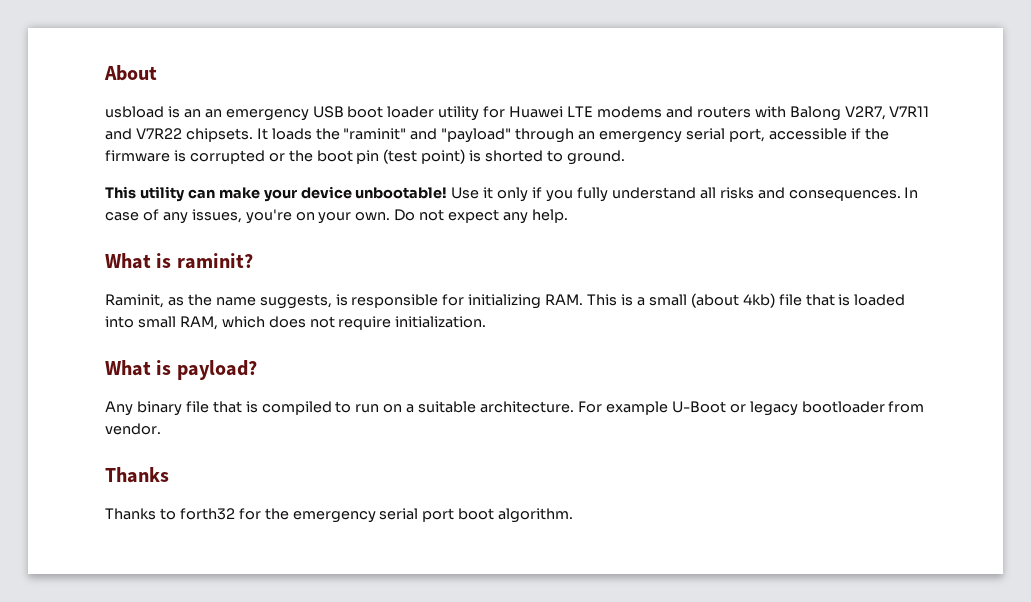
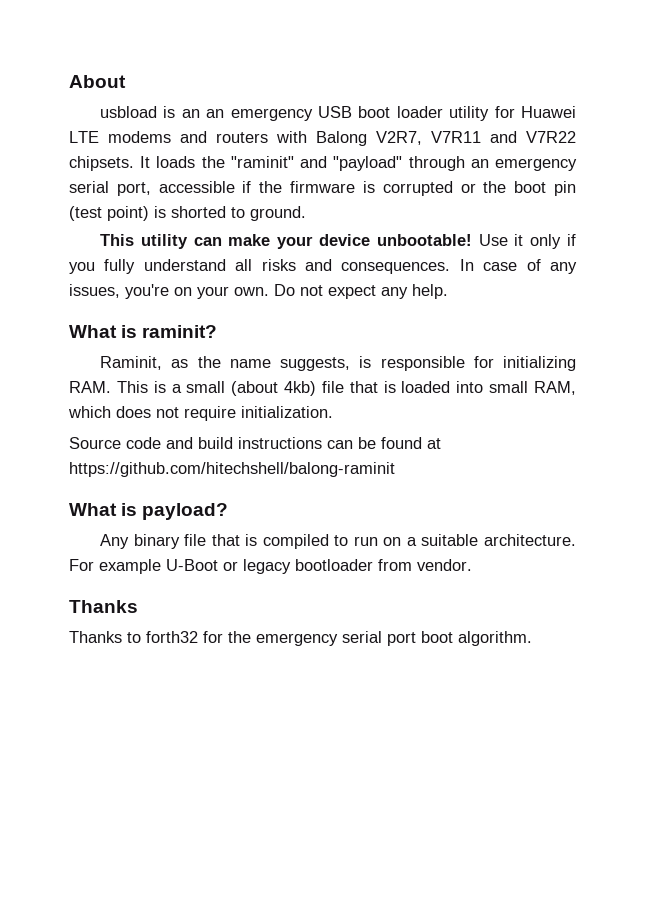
+ Source code and build instructions can be found at https://github.com/hitechshell/balong-raminit

